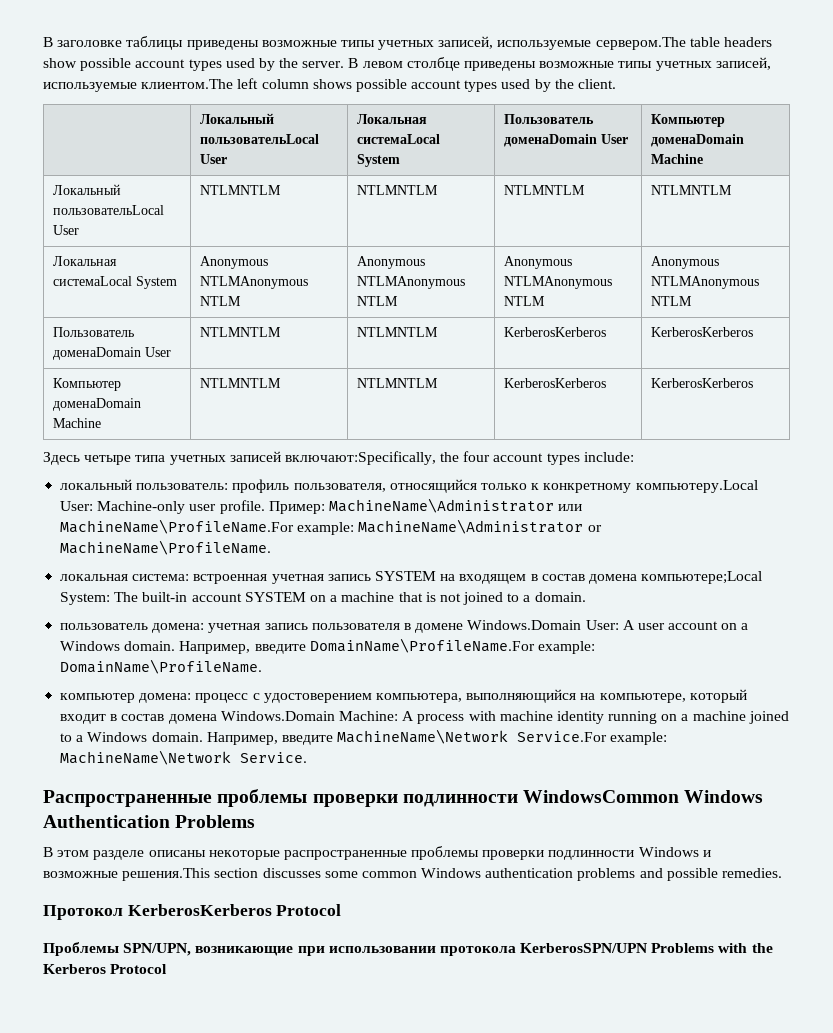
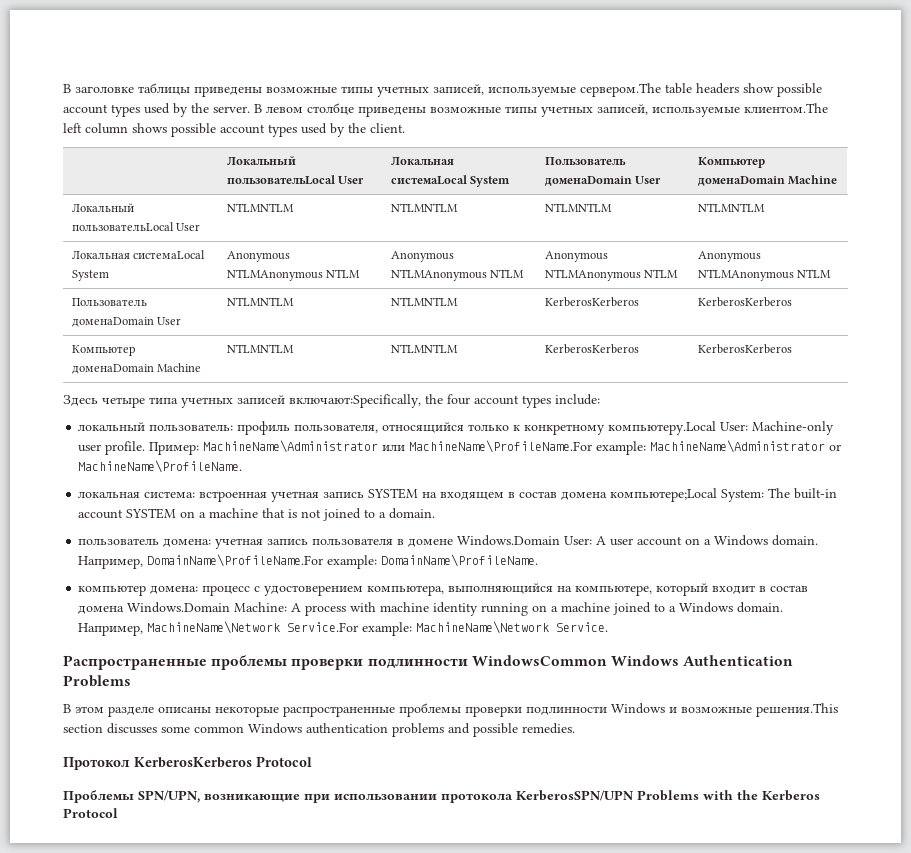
- Например, введите DomainName\ProfileName.For example: DomainName\ProfileName.
+ Например, DomainName\ProfileName.For example: DomainName\ProfileName.
- Например, введите MachineName\Network Service.For example: MachineName\Network Service.
+ Например, MachineName\Network Service.For example: MachineName\Network Service.

